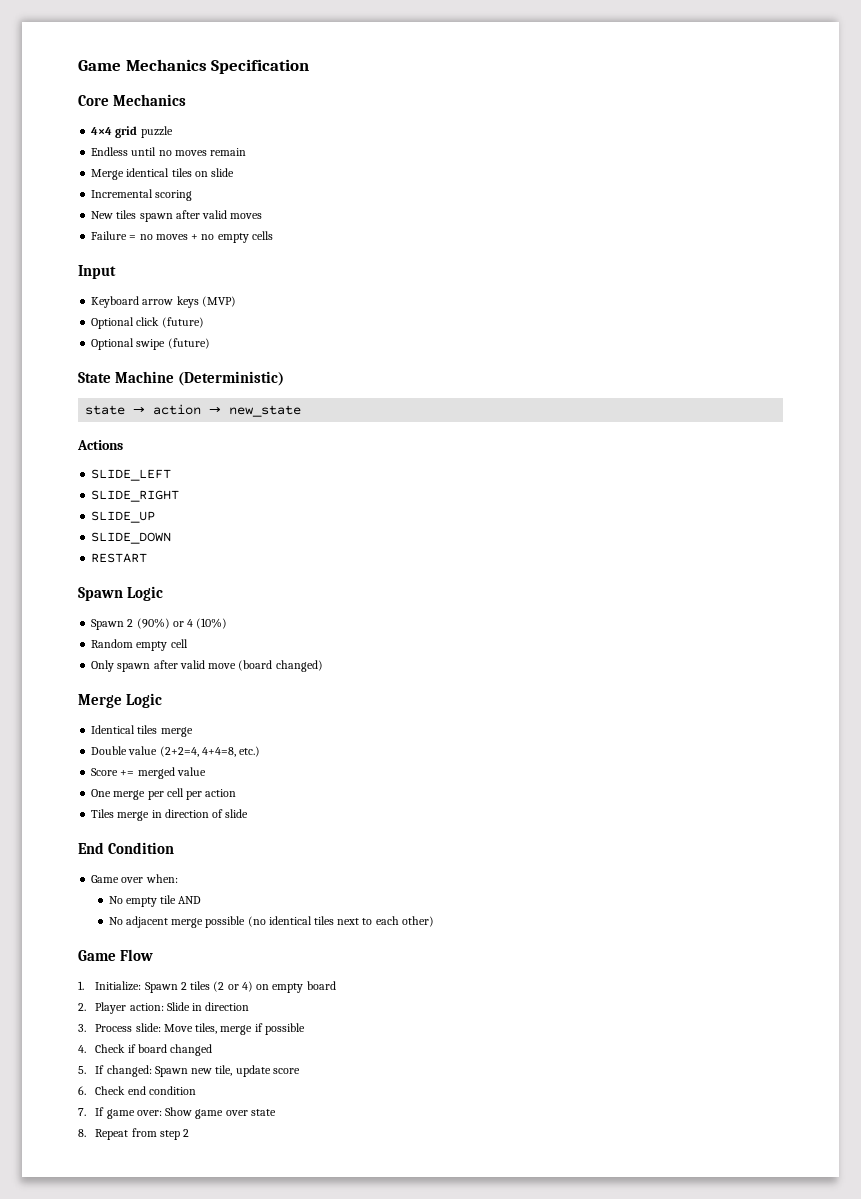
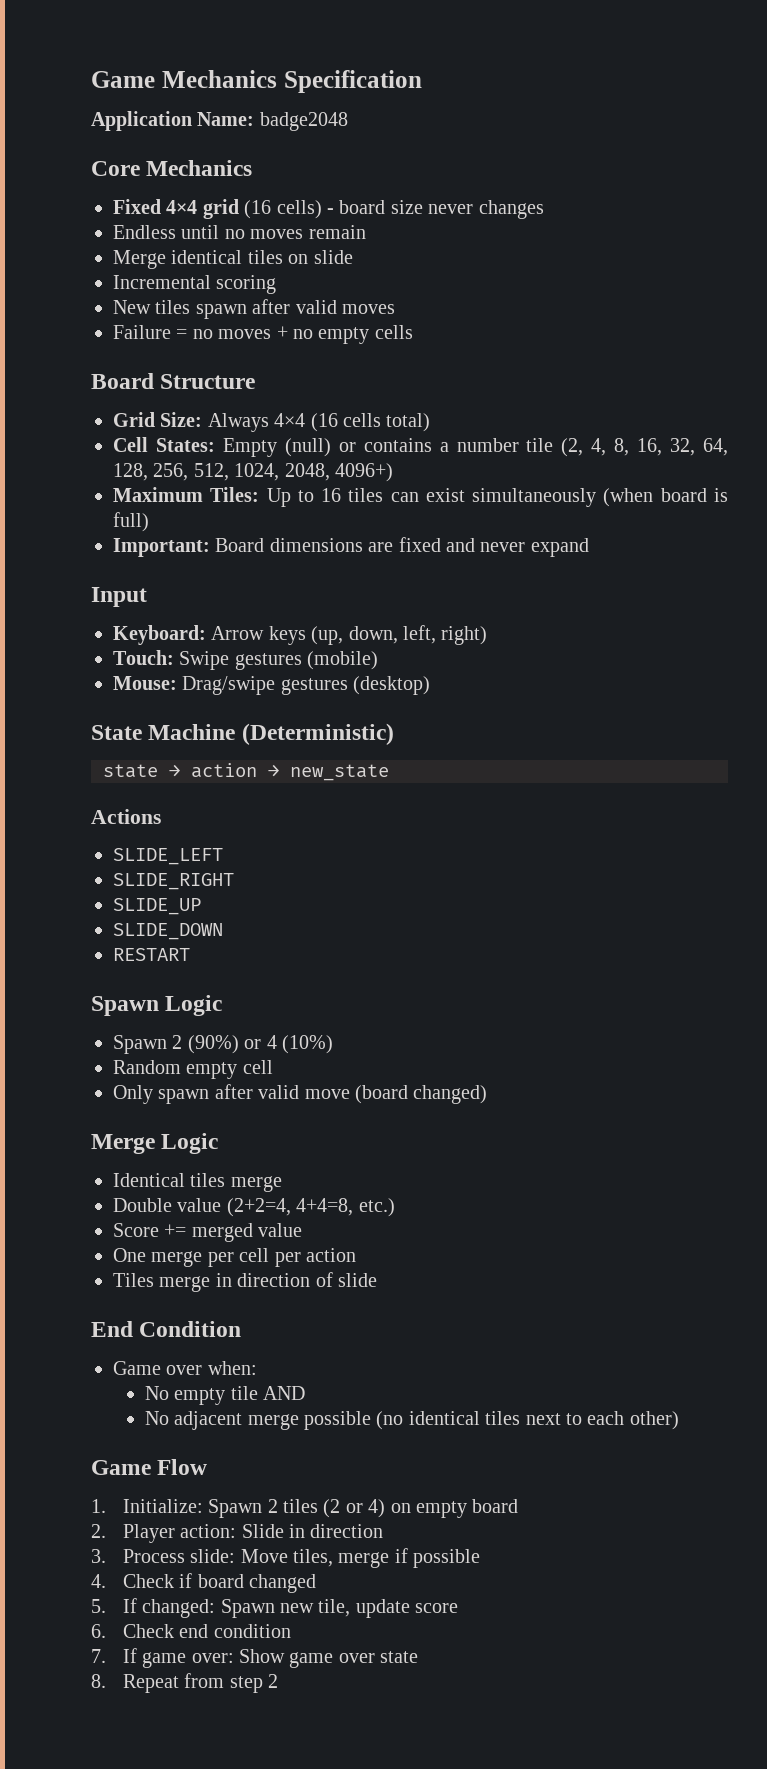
+ Application Name: badge2048
- 4×4 grid puzzle
+ Fixed 4×4 grid (16 cells) - board size never changes
+ Board Structure
+ Grid Size: Always 4×4 (16 cells total)
+ Cell States: Empty (null) or contains a number tile (2, 4, 8, 16, 32, 64, 128, 256, 512, 1024, 2048, 4096+)
+ Maximum Tiles: Up to 16 tiles can exist simultaneously (when board is full)
+ Important: Board dimensions are fixed and never expand
  Input
- Keyboard arrow keys (MVP)
- Optional click (future)
- Optional swipe (future)
+ Keyboard: Arrow keys (up, down, left, right)
+ Touch: Swipe gestures (mobile)
+ Mouse: Drag/swipe gestures (desktop)

